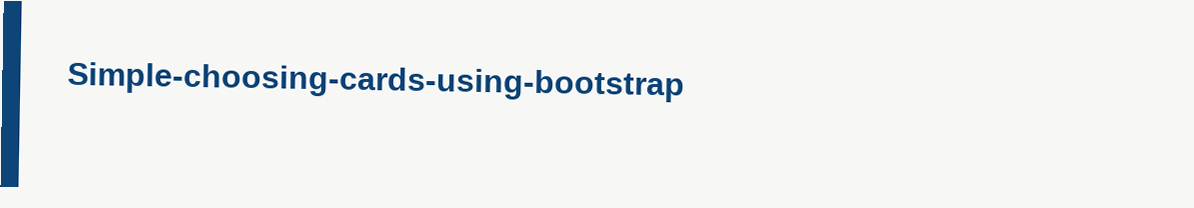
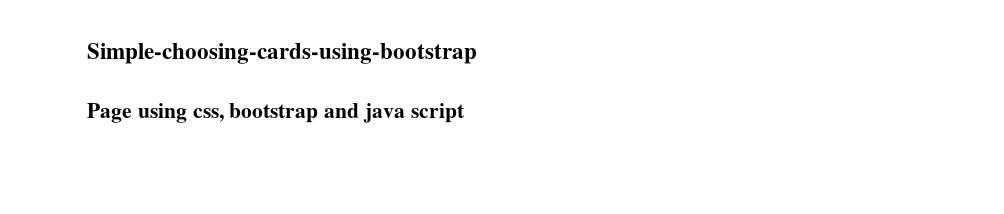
+ Page using css, bootstrap and java script

